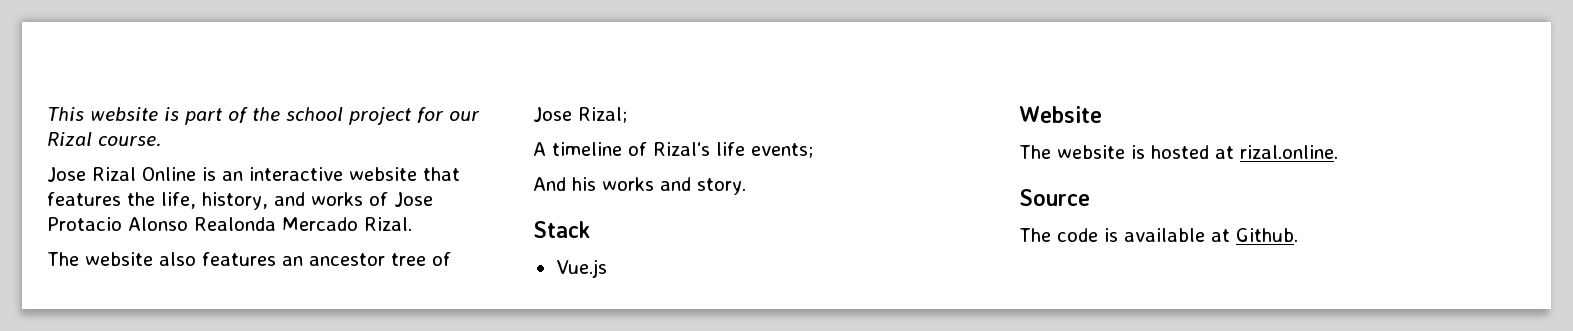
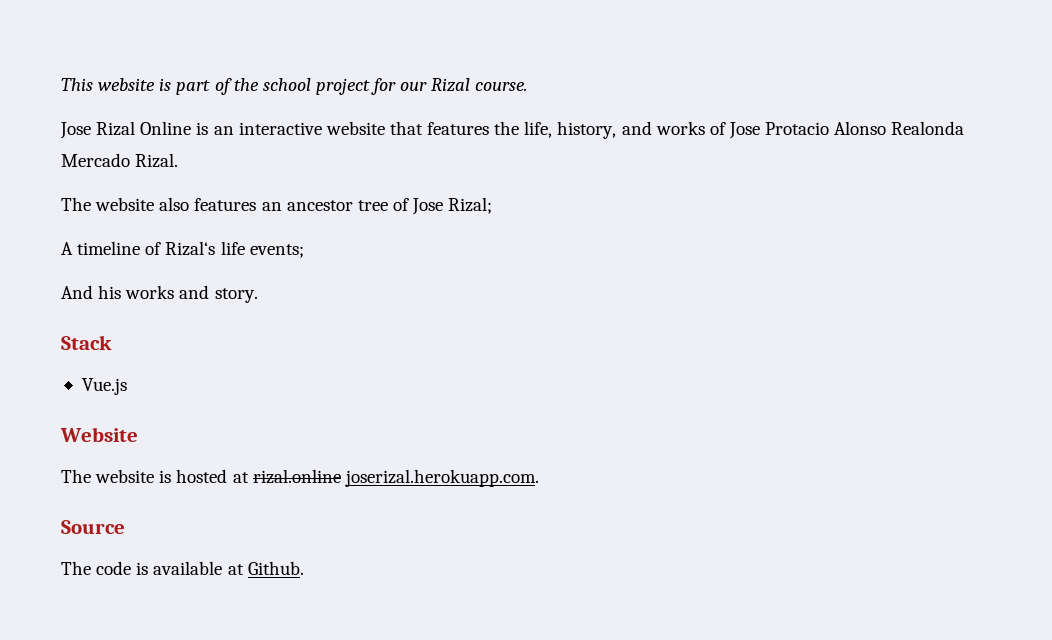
- The website is hosted at rizal.online.
+ The website is hosted at rizal.online joserizal.herokuapp.com.

